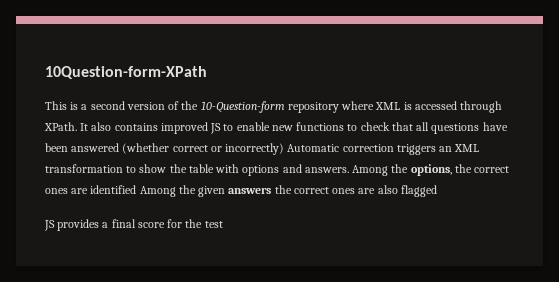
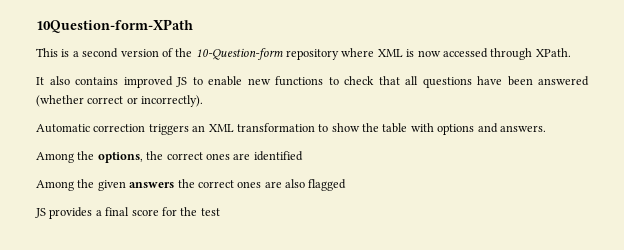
- This is a second version of the 10-Question-form repository where XML is accessed through XPath. It also contains improved JS to enable new functions to check that all questions have been answered (whether correct or incorrectly) Automatic correction triggers an XML transformation to show the table with options and answers. Among the options, the correct ones are identified Among the given answers the correct ones are also flagged
+ This is a second version of the 10-Question-form repository where XML is now accessed through XPath.
+ It also contains improved JS to enable new functions to check that all questions have been answered (whether correct or incorrectly).
+ Automatic correction triggers an XML transformation to show the table with options and answers.
+ Among the options, the correct ones are identified
+ Among the given answers the correct ones are also flagged

